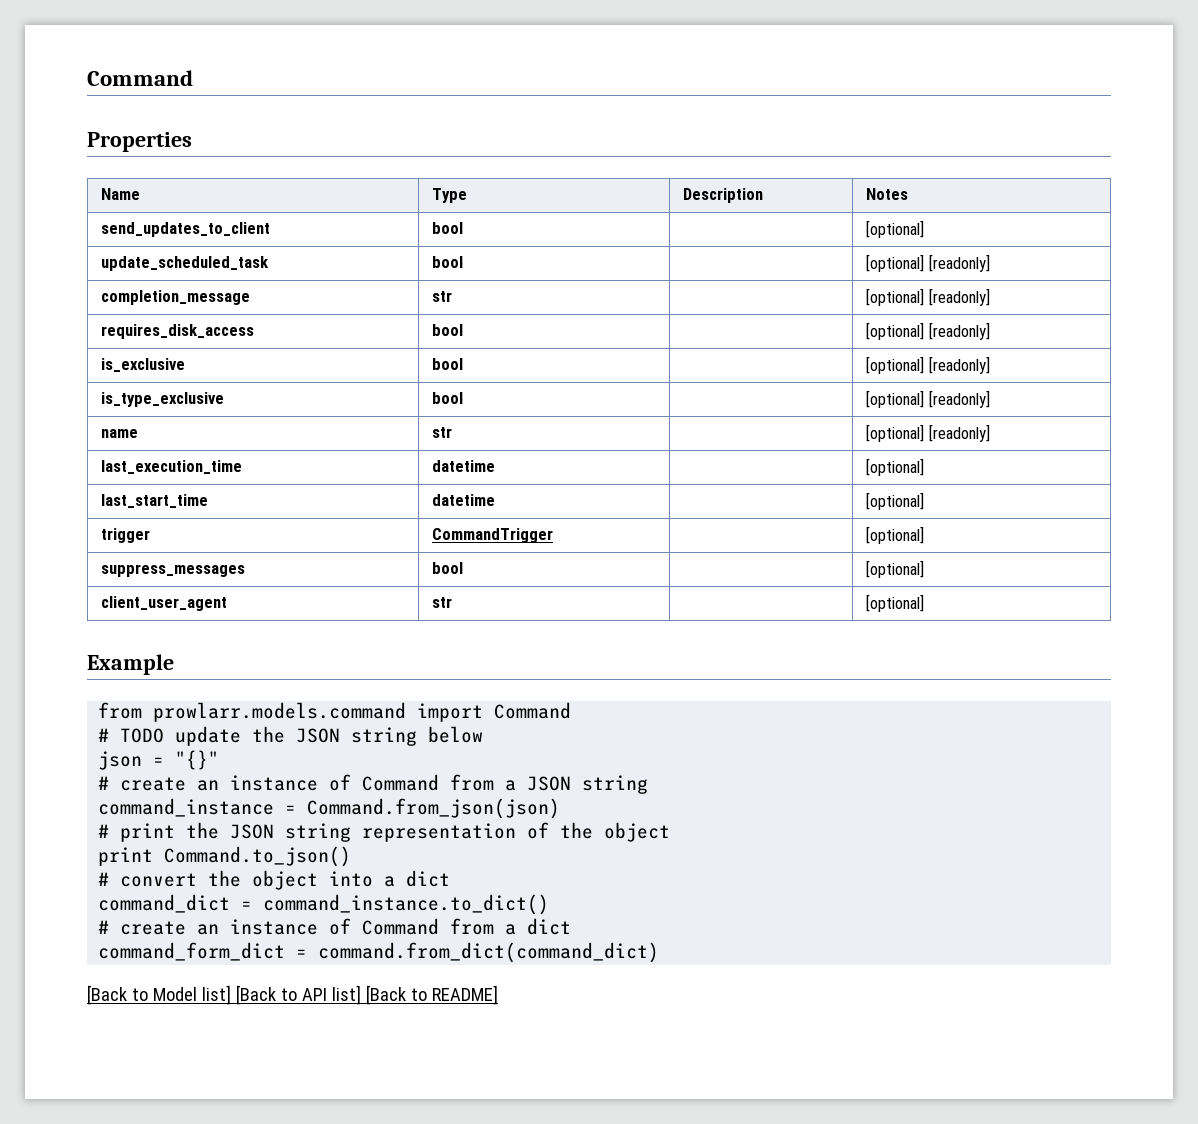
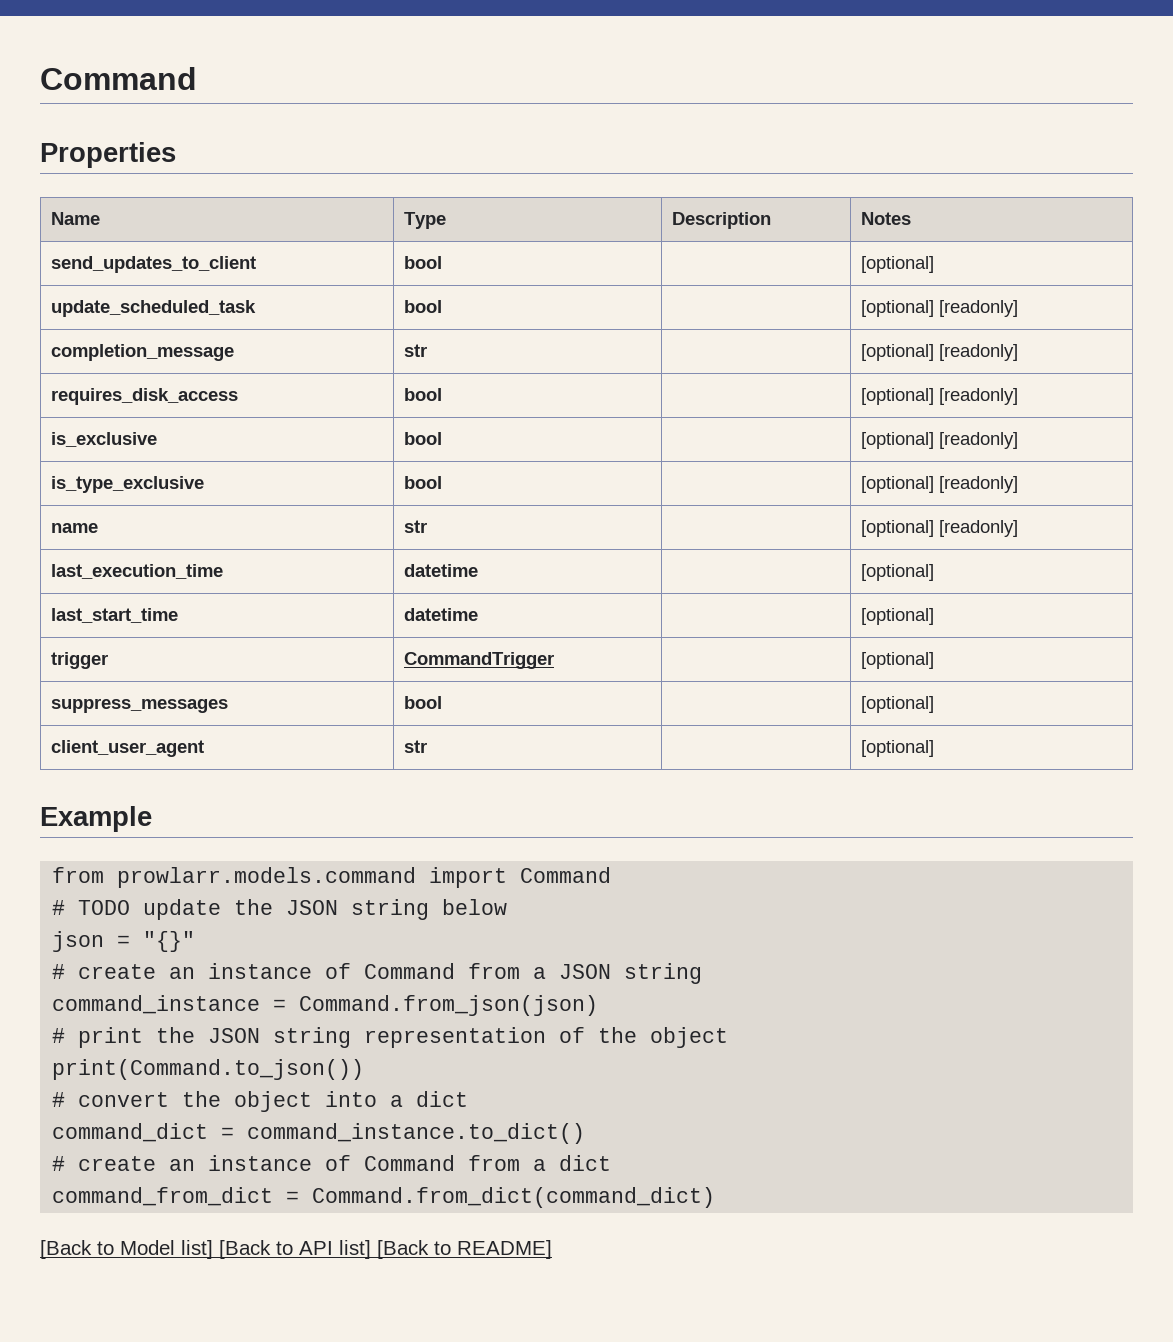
- print Command.to_json()
+ print(Command.to_json())
- command_form_dict = command.from_dict(command_dict)
+ command_from_dict = Command.from_dict(command_dict)

